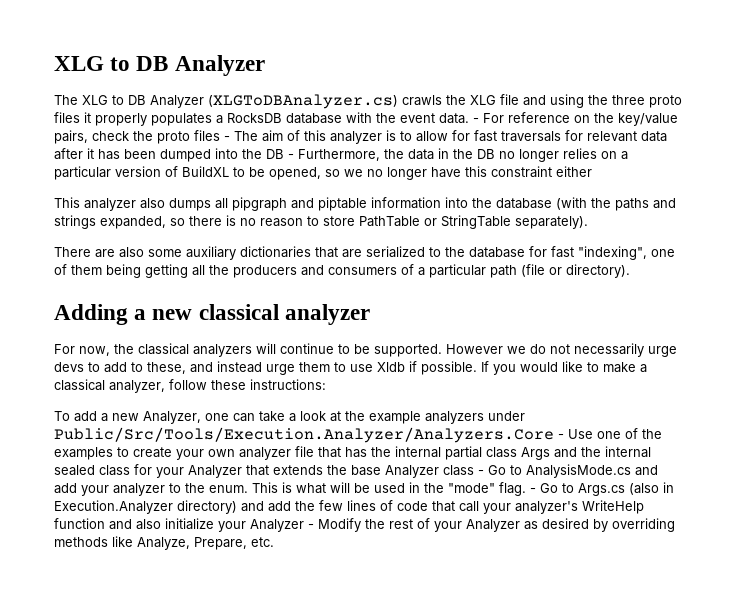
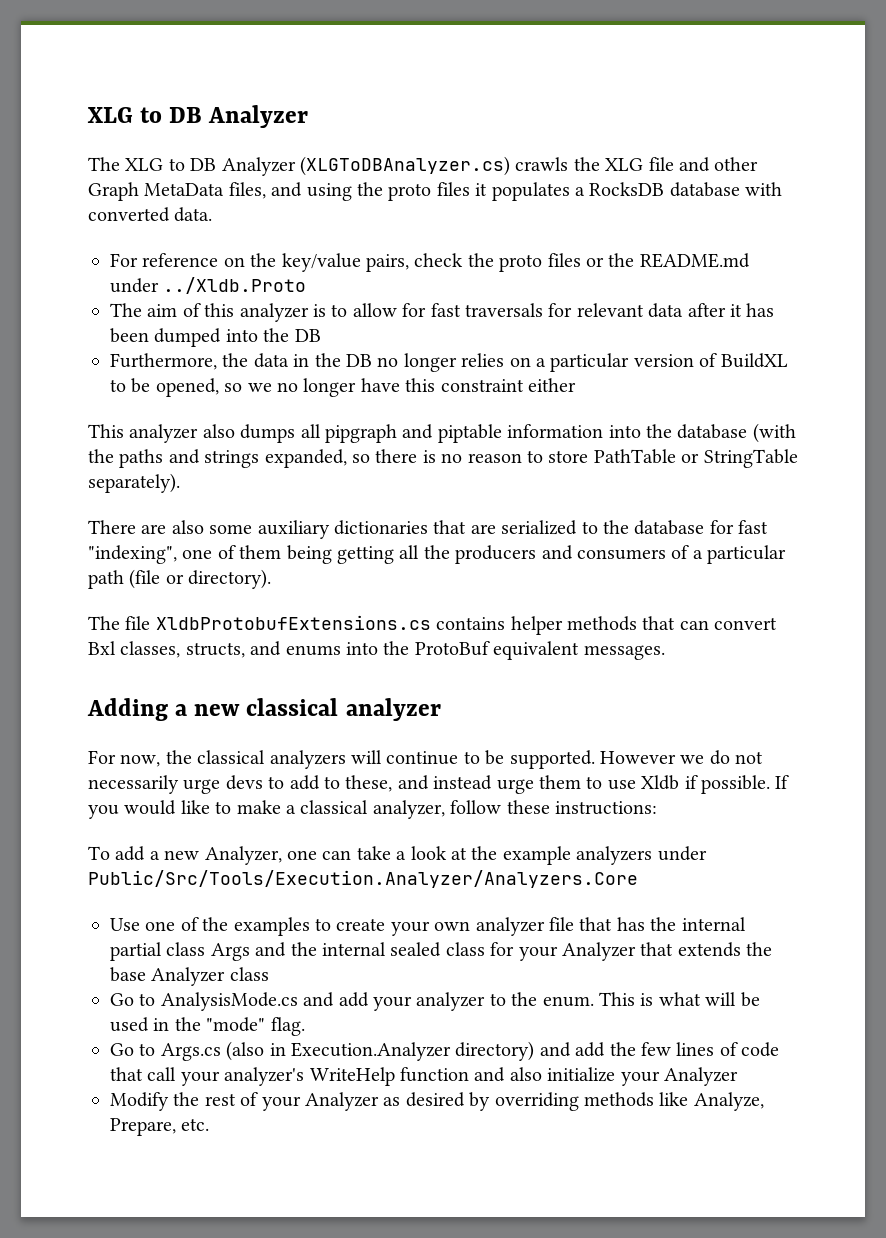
- The XLG to DB Analyzer (XLGToDBAnalyzer.cs) crawls the XLG file and using the three proto files it properly populates a RocksDB database with the event data. - For reference on the key/value pairs, check the proto files - The aim of this analyzer is to allow for fast traversals for relevant data after it has been dumped into the DB - Furthermore, the data in the DB no longer relies on a particular version of BuildXL to be opened, so we no longer have this constraint either
+ The XLG to DB Analyzer (XLGToDBAnalyzer.cs) crawls the XLG file and other Graph MetaData files, and using the proto files it populates a RocksDB database with converted data.
+ For reference on the key/value pairs, check the proto files or the README.md under ../Xldb.Proto
+ The aim of this analyzer is to allow for fast traversals for relevant data after it has been dumped into the DB
+ Furthermore, the data in the DB no longer relies on a particular version of BuildXL to be opened, so we no longer have this constraint either
+ The file XldbProtobufExtensions.cs contains helper methods that can convert Bxl classes, structs, and enums into the ProtoBuf equivalent messages.
- To add a new Analyzer, one can take a look at the example analyzers under Public/Src/Tools/Execution.Analyzer/Analyzers.Core - Use one of the examples to create your own analyzer file that has the internal partial class Args and the internal sealed class for your Analyzer that extends the base Analyzer class - Go to AnalysisMode.cs and add your analyzer to the enum.
+ To add a new Analyzer, one can take a look at the example analyzers under Public/Src/Tools/Execution.Analyzer/Analyzers.Core
+ Use one of the examples to create your own analyzer file that has the internal partial class Args and the internal sealed class for your Analyzer that extends the base Analyzer class
+ Go to AnalysisMode.cs and add your analyzer to the enum.
- This is what will be used in the "mode" flag. - Go to Args.cs (also in Execution.Analyzer directory) and add the few lines of code that call your analyzer's WriteHelp function and also initialize your Analyzer - Modify the rest of your Analyzer as desired by overriding methods like Analyze, Prepare, etc.
+ This is what will be used in the "mode" flag.
+ Go to Args.cs (also in Execution.Analyzer directory) and add the few lines of code that call your analyzer's WriteHelp function and also initialize your Analyzer
+ Modify the rest of your Analyzer as desired by overriding methods like Analyze, Prepare, etc.

